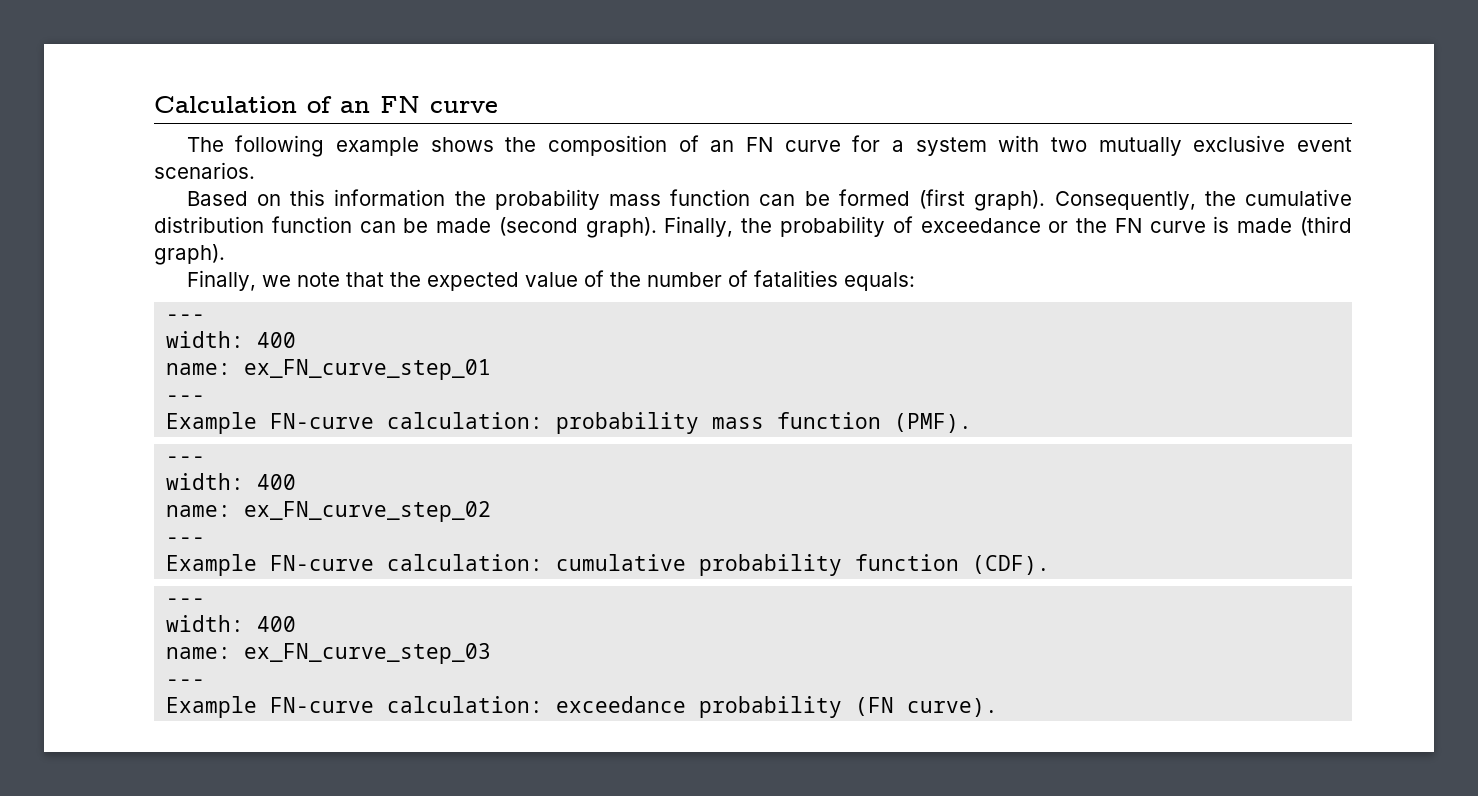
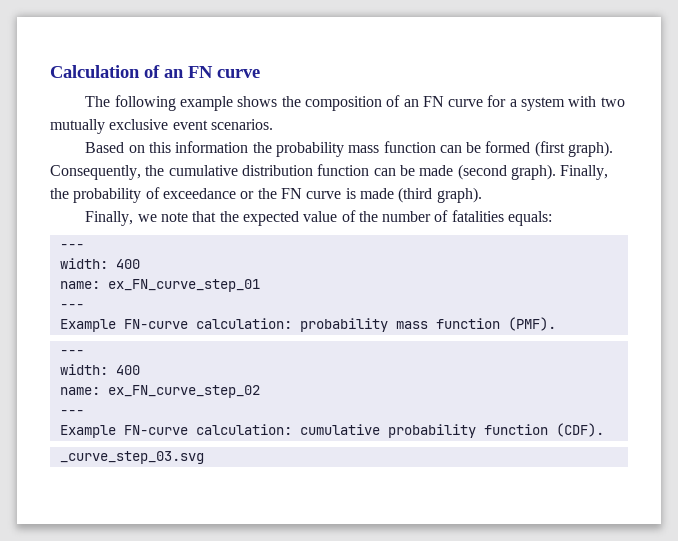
  Example FN-curve calculation: cumulative probability function (CDF).
- ---
- width: 400
- name: ex_FN_curve_step_03
- ---
- Example FN-curve calculation: exceedance probability (FN curve).
+ _curve_step_03.svg

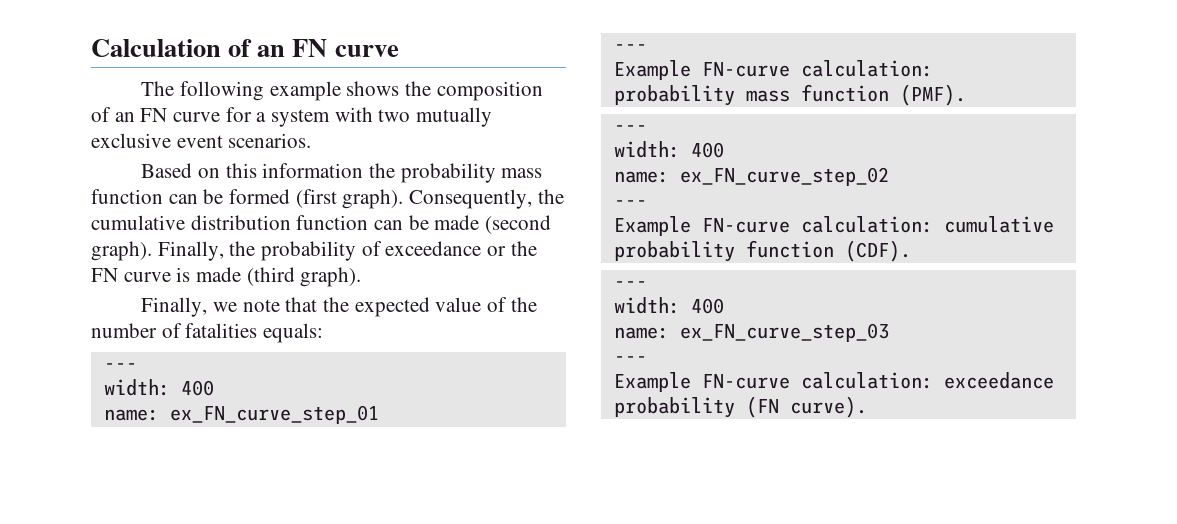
  Example FN-curve calculation: cumulative probability function (CDF).
- _curve_step_03.svg
+ ---
+ width: 400
+ name: ex_FN_curve_step_03
+ ---
+ Example FN-curve calculation: exceedance probability (FN curve).

